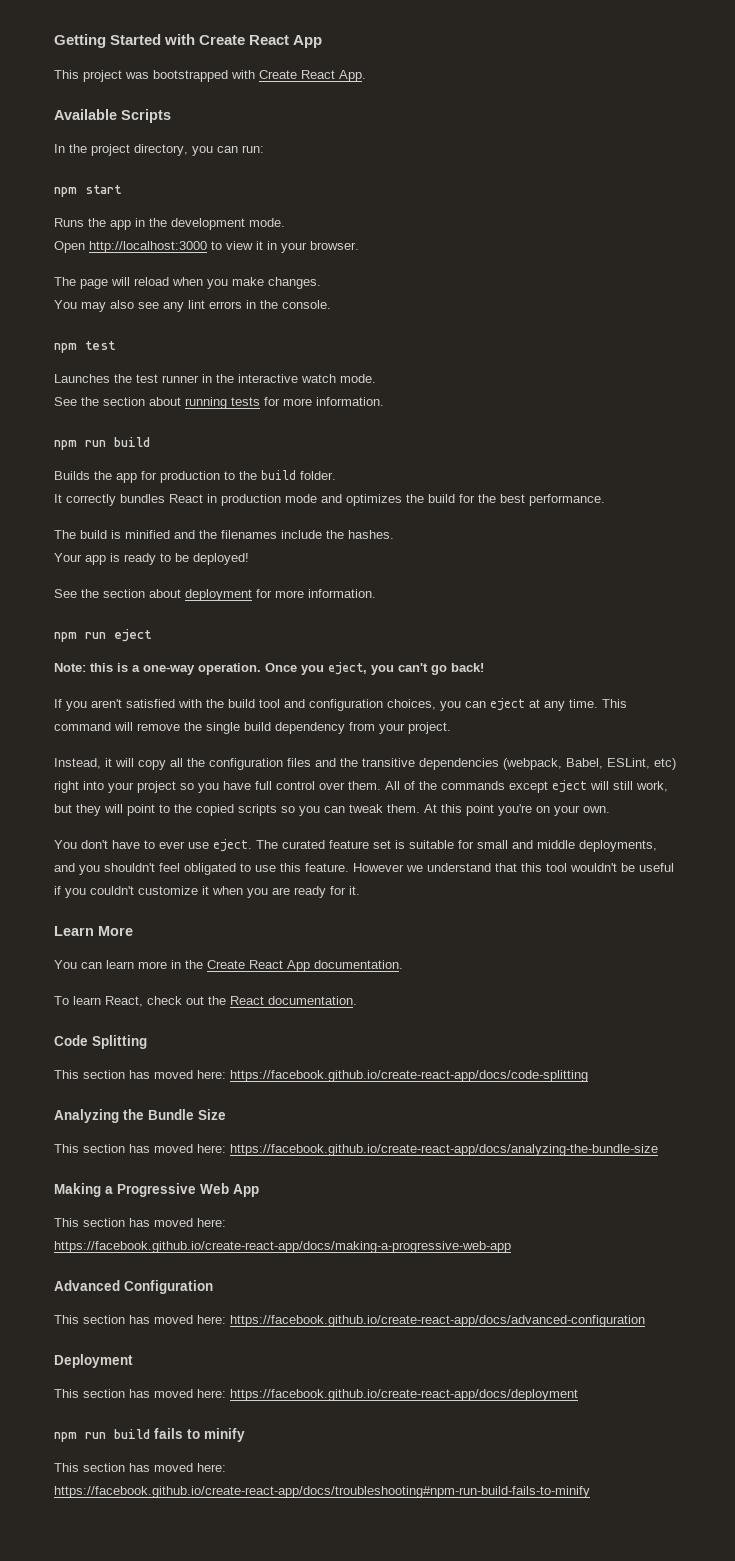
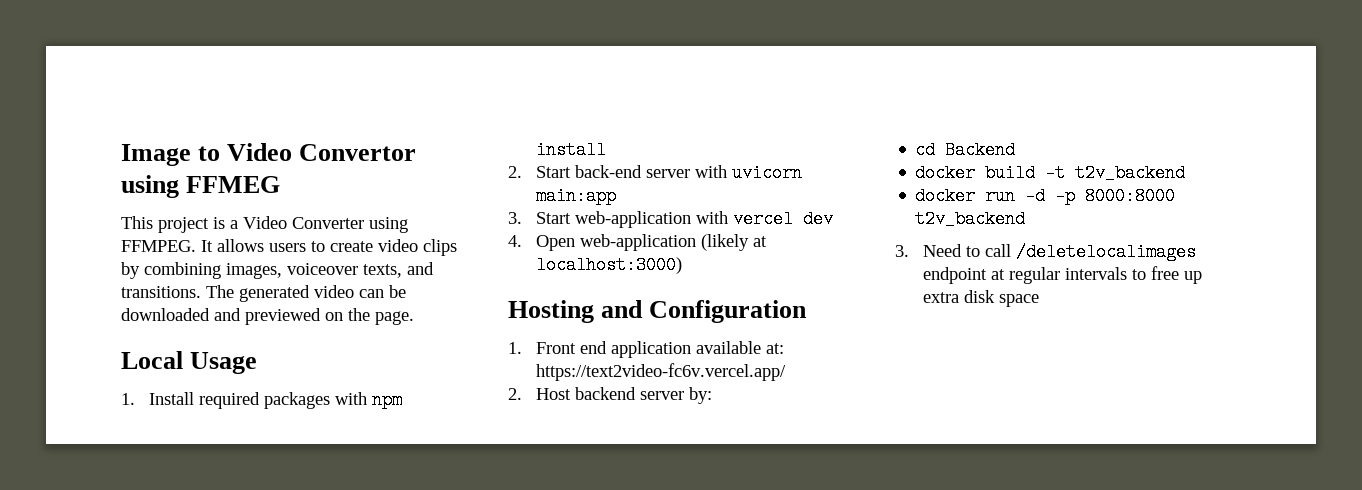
- Getting Started with Create React App
- This project was bootstrapped with Create React App.
- Available Scripts
- In the project directory, you can run:
- npm start
- Runs the app in the development mode.
- Open http://localhost:3000 to view it in your browser.
- The page will reload when you make changes.
- You may also see any lint errors in the console.
- npm test
- Launches the test runner in the interactive watch mode.
- See the section about running tests for more information.
- npm run build
- Builds the app for production to the build folder.
- It correctly bundles React in production mode and optimizes the build for the best performance.
- The build is minified and the filenames include the hashes.
- Your app is ready to be deployed!
- See the section about deployment for more information.
- npm run eject
- Note: this is a one-way operation. Once you eject, you can't go back!
- If you aren't satisfied with the build tool and configuration choices, you can eject at any time. This command will remove the single build dependency from your project.
- Instead, it will copy all the configuration files and the transitive dependencies (webpack, Babel, ESLint, etc) right into your project so you have full control over them. All of the commands except eject will still work, but they will point to the copied scripts so you can tweak them. At this point you're on your own.
- You don't have to ever use eject. The curated feature set is suitable for small and middle deployments, and you shouldn't feel obligated to use this feature. However we understand that this tool wouldn't be useful if you couldn't customize it when you are ready for it.
- Learn More
- You can learn more in the Create React App documentation.
- To learn React, check out the React documentation.
- Code Splitting
- This section has moved here: https://facebook.github.io/create-react-app/docs/code-splitting
- Analyzing the Bundle Size
- This section has moved here: https://facebook.github.io/create-react-app/docs/analyzing-the-bundle-size
- Making a Progressive Web App
- This section has moved here: https://facebook.github.io/create-react-app/docs/making-a-progressive-web-app
- Advanced Configuration
- This section has moved here: https://facebook.github.io/create-react-app/docs/advanced-configuration
- Deployment
- This section has moved here: https://facebook.github.io/create-react-app/docs/deployment
- npm run build fails to minify
- This section has moved here: https://facebook.github.io/create-react-app/docs/troubleshooting#npm-run-build-fails-to-minify
+ Image to Video Convertor using FFMEG
+ This project is a Video Converter using FFMPEG. It allows users to create video clips by combining images, voiceover texts, and transitions. The generated video can be downloaded and previewed on the page.
+ Local Usage
+ 1. Install required packages with npm install
+ 2. Start back-end server with uvicorn main:app
+ 3. Start web-application with vercel dev
+ 4. Open web-application (likely at localhost:3000)
+ Hosting and Configuration
+ 1. Front end application available at: https://text2video-fc6v.vercel.app/
+ 2. Host backend server by:
+ cd Backend
+ docker build -t t2v_backend
+ docker run -d -p 8000:8000 t2v_backend
+ 3. Need to call /deletelocalimages endpoint at regular intervals to free up extra disk space

